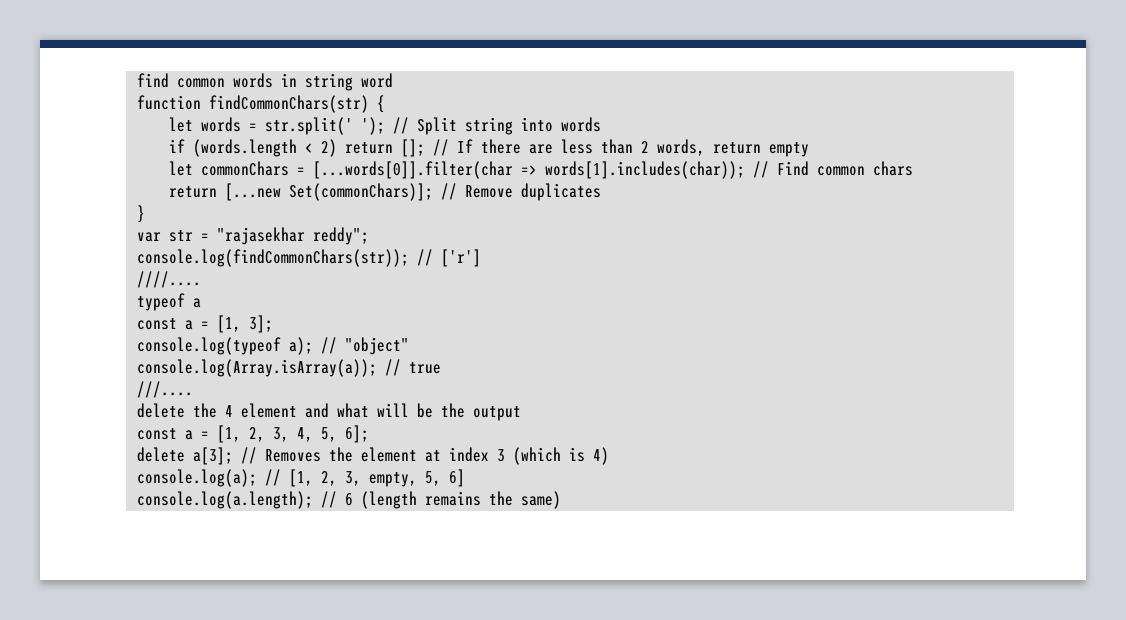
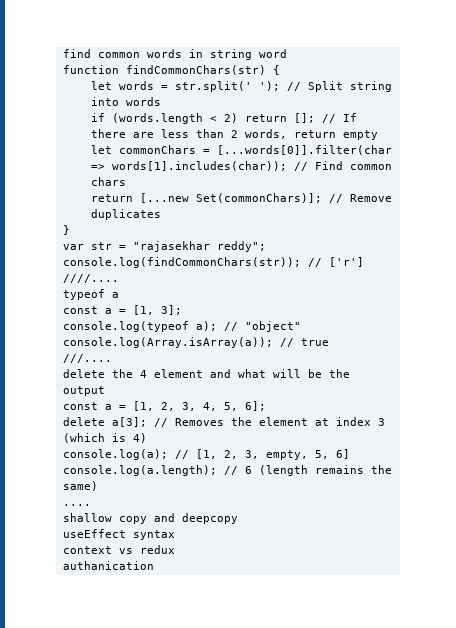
+ ....
+ shallow copy and deepcopy
+ useEffect syntax
+ context vs redux
+ authanication

